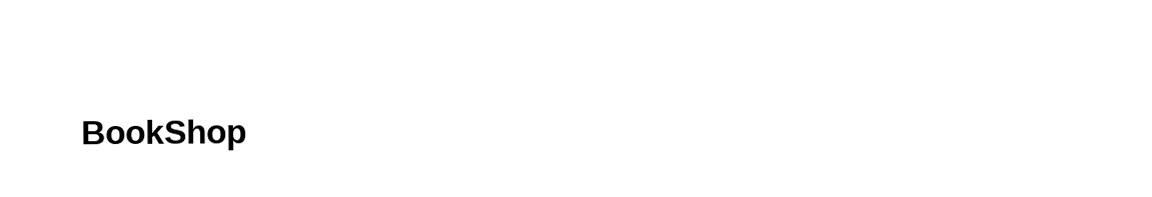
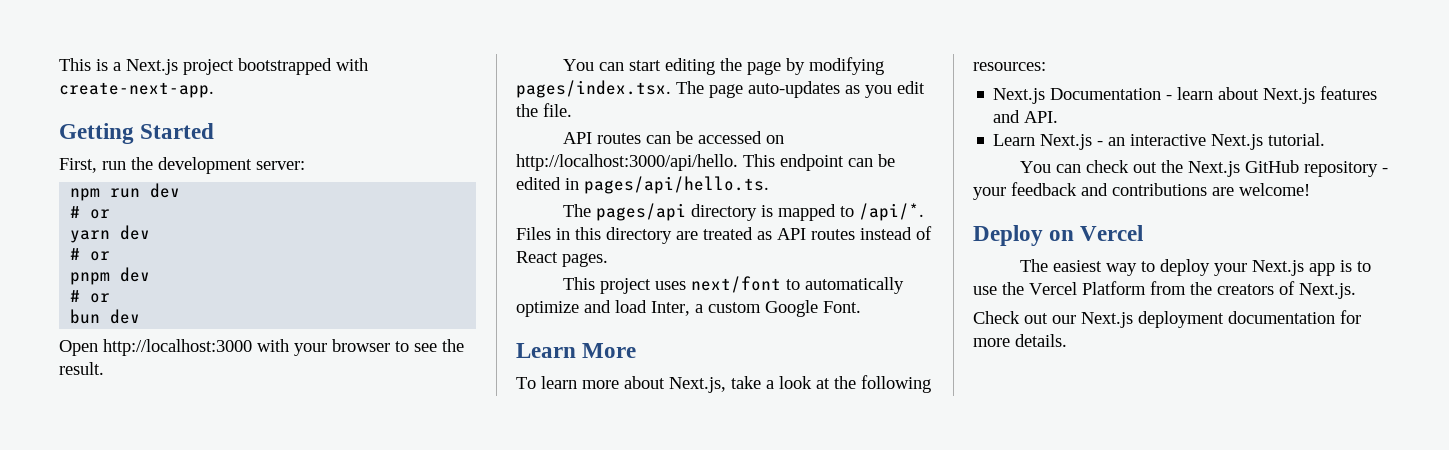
- BookShop
+ This is a Next.js project bootstrapped with create-next-app.
+ Getting Started
+ First, run the development server:
+ npm run dev
+ # or
+ yarn dev
+ # or
+ pnpm dev
+ # or
+ bun dev
+ Open http://localhost:3000 with your browser to see the result.
+ You can start editing the page by modifying pages/index.tsx. The page auto-updates as you edit the file.
+ API routes can be accessed on http://localhost:3000/api/hello. This endpoint can be edited in pages/api/hello.ts.
+ The pages/api directory is mapped to /api/*. Files in this directory are treated as API routes instead of React pages.
+ This project uses next/font to automatically optimize and load Inter, a custom Google Font.
+ Learn More
+ To learn more about Next.js, take a look at the following resources:
+ Next.js Documentation - learn about Next.js features and API.
+ Learn Next.js - an interactive Next.js tutorial.
+ You can check out the Next.js GitHub repository - your feedback and contributions are welcome!
+ Deploy on Vercel
+ The easiest way to deploy your Next.js app is to use the Vercel Platform from the creators of Next.js.
+ Check out our Next.js deployment documentation for more details.

